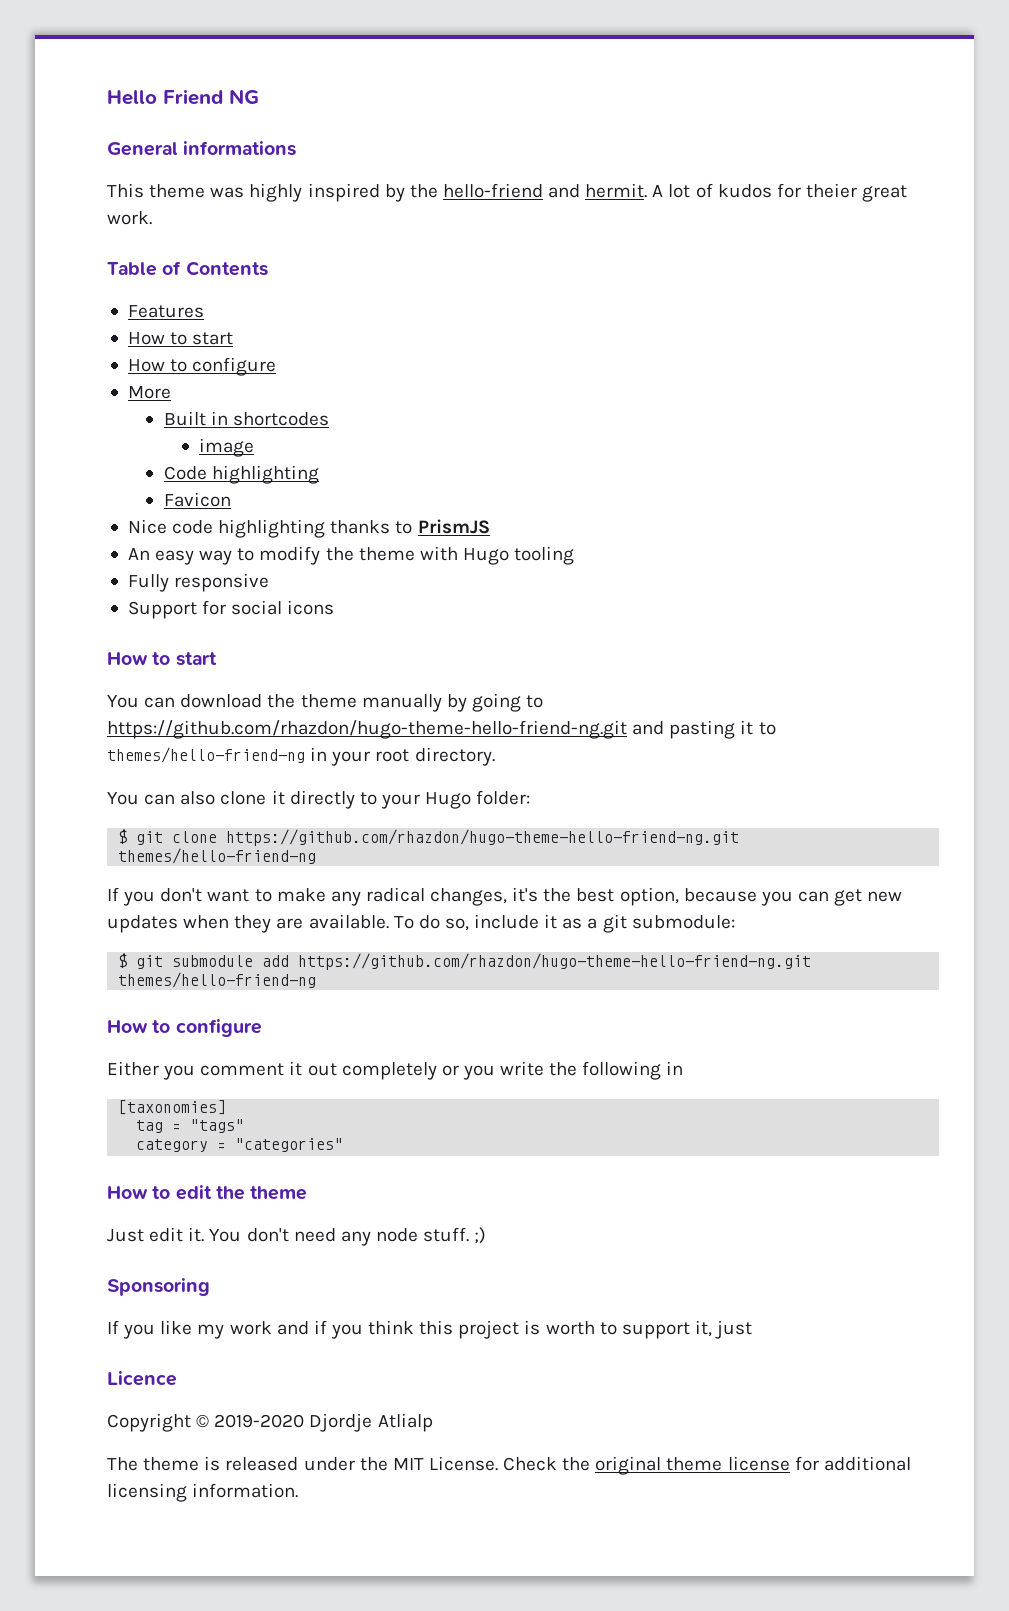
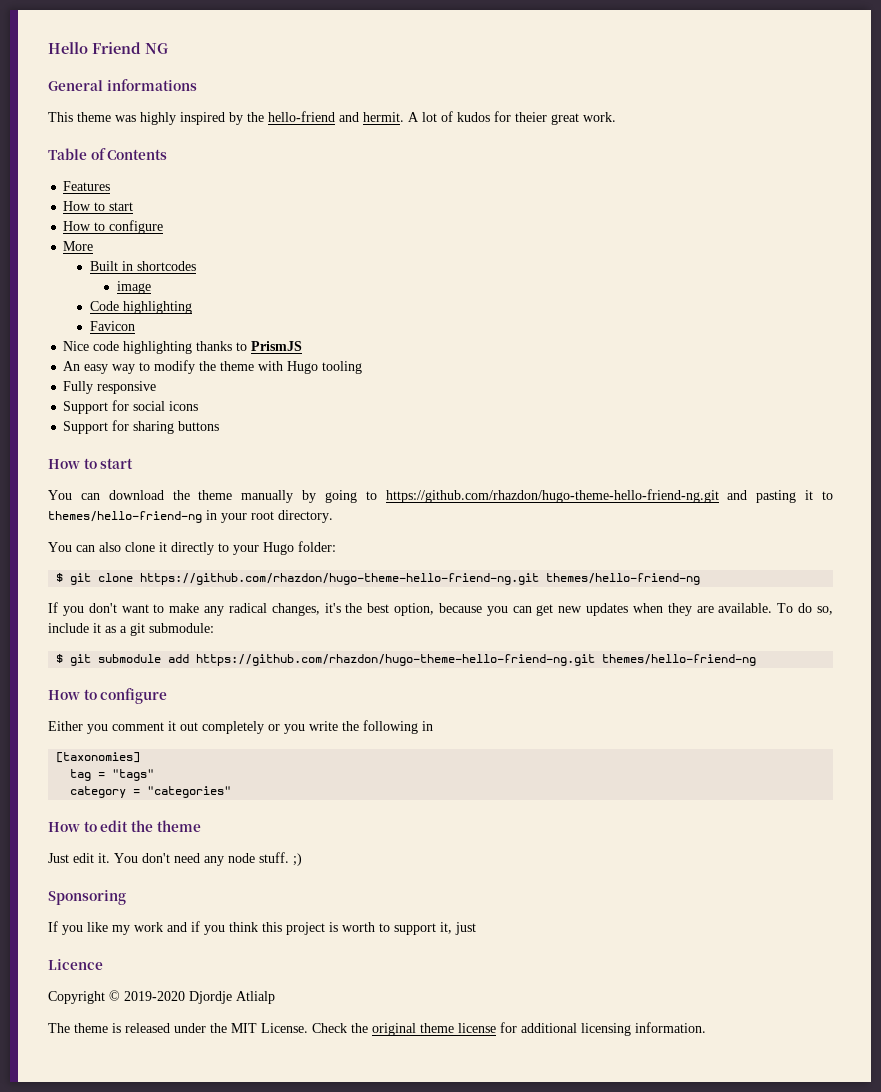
+ Support for sharing buttons

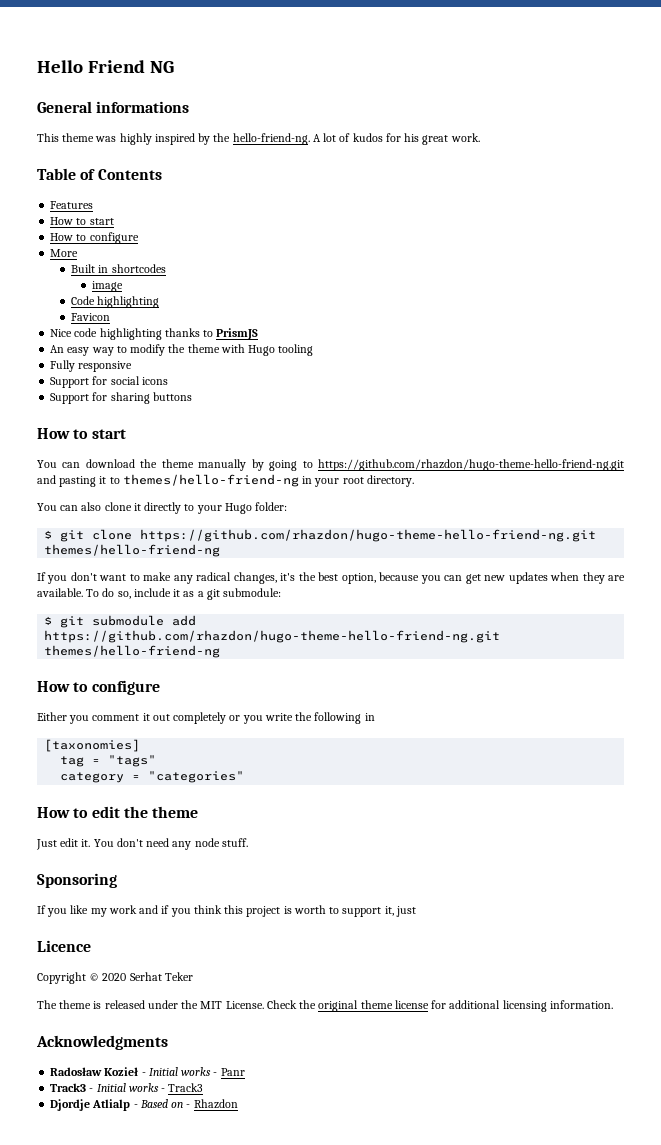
- This theme was highly inspired by the hello-friend and hermit.
+ This theme was highly inspired by the hello-friend-ng.
- A lot of kudos for theier great work.
+ A lot of kudos for his great work.
- You don't need any node stuff. ;)
+ You don't need any node stuff.
- Copyright © 2019-2020 Djordje Atlialp
+ Copyright © 2020 Serhat Teker
+ Acknowledgments
+ Radosław Kozieł - Initial works - Panr
+ Track3 - Initial works - Track3
+ Djordje Atlialp - Based on - Rhazdon

